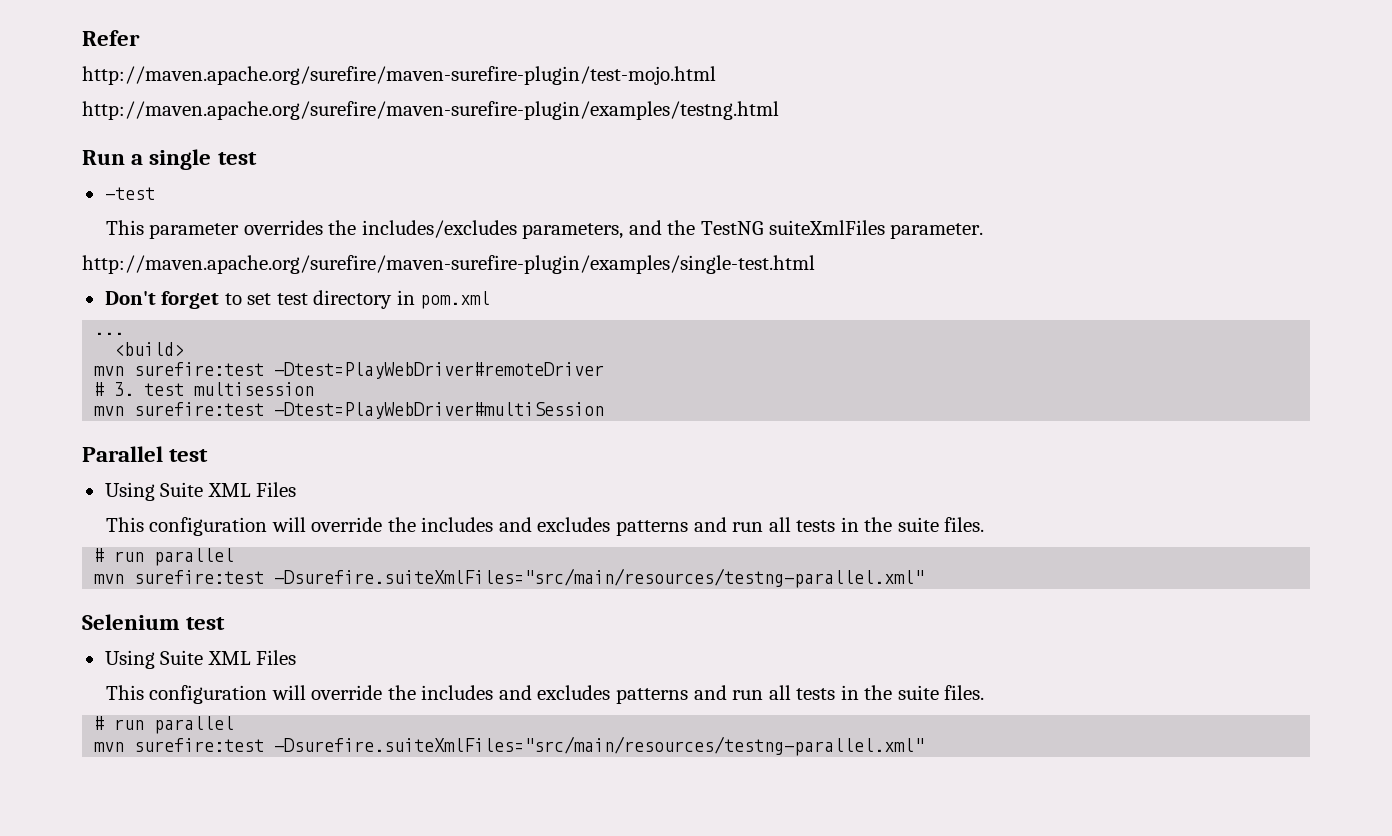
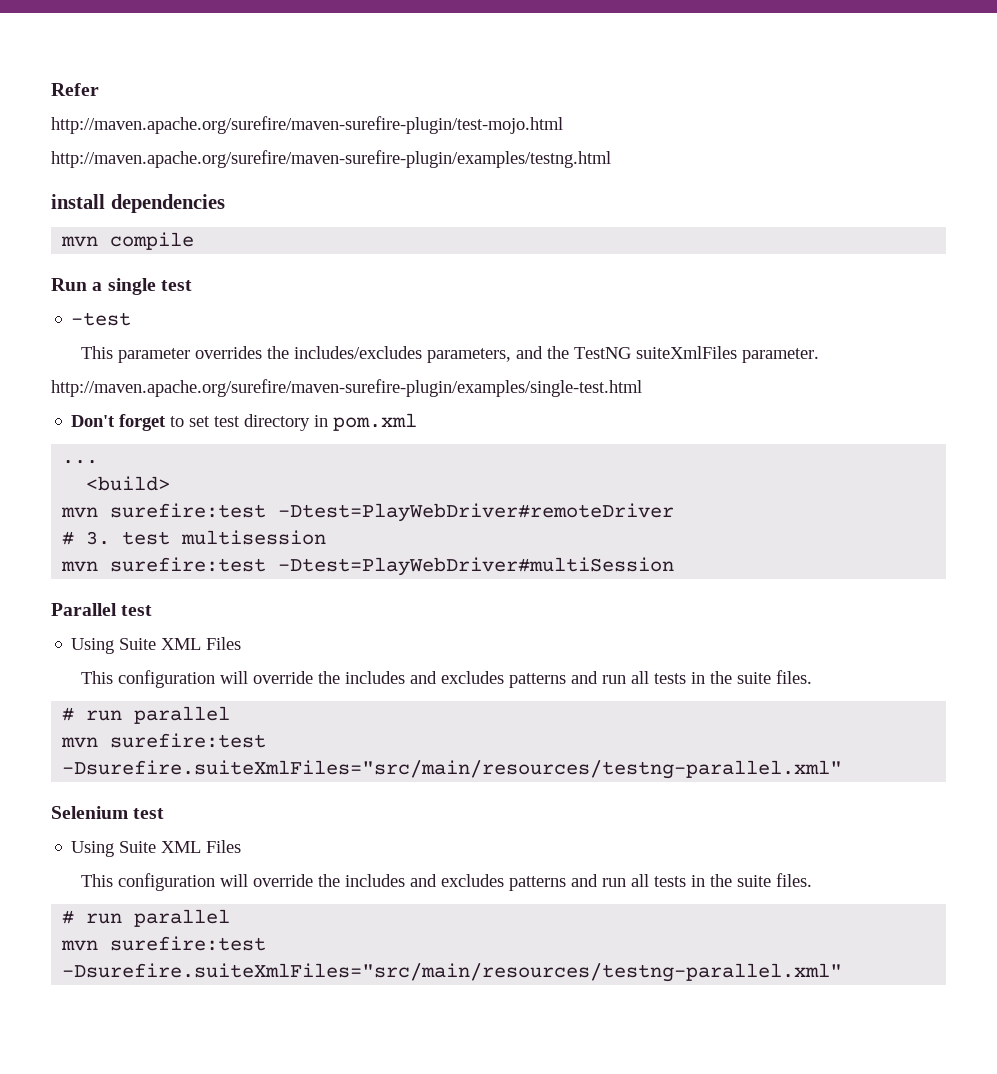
+ install dependencies
+ mvn compile

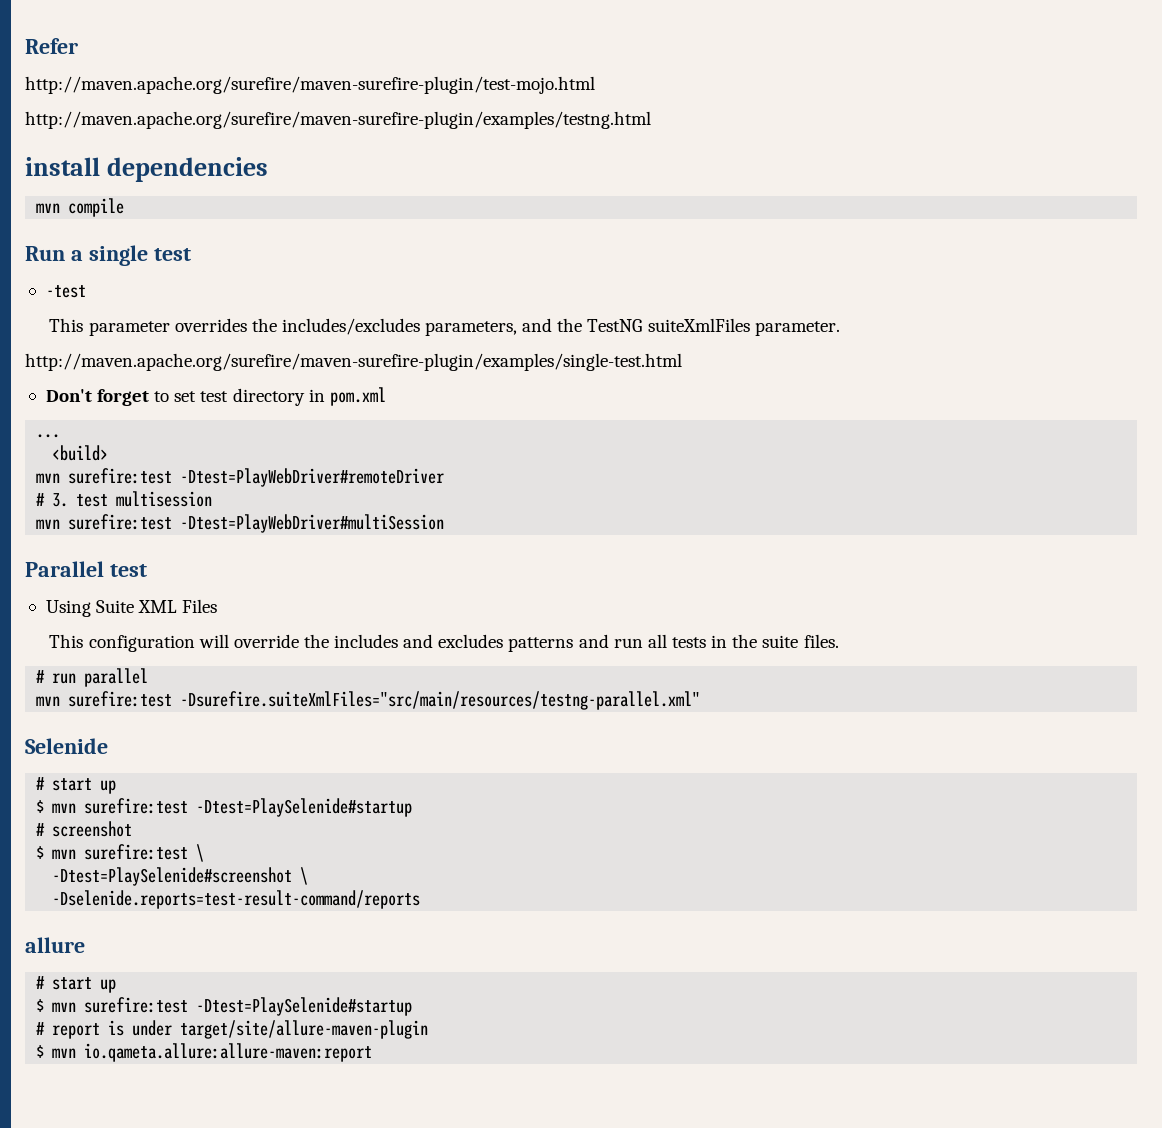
- Selenium test
- Using Suite XML Files
- This configuration will override the includes and excludes patterns and run all tests in the suite files.
- # run parallel
- mvn surefire:test -Dsurefire.suiteXmlFiles="src/main/resources/testng-parallel.xml"
+ Selenide
+ # start up
+ $ mvn surefire:test -Dtest=PlaySelenide#startup
+ # screenshot
+ $ mvn surefire:test \
+ -Dtest=PlaySelenide#screenshot \
+ -Dselenide.reports=test-result-command/reports
+ allure
+ # start up
+ $ mvn surefire:test -Dtest=PlaySelenide#startup
+ # report is under target/site/allure-maven-plugin
+ $ mvn io.qameta.allure:allure-maven:report

